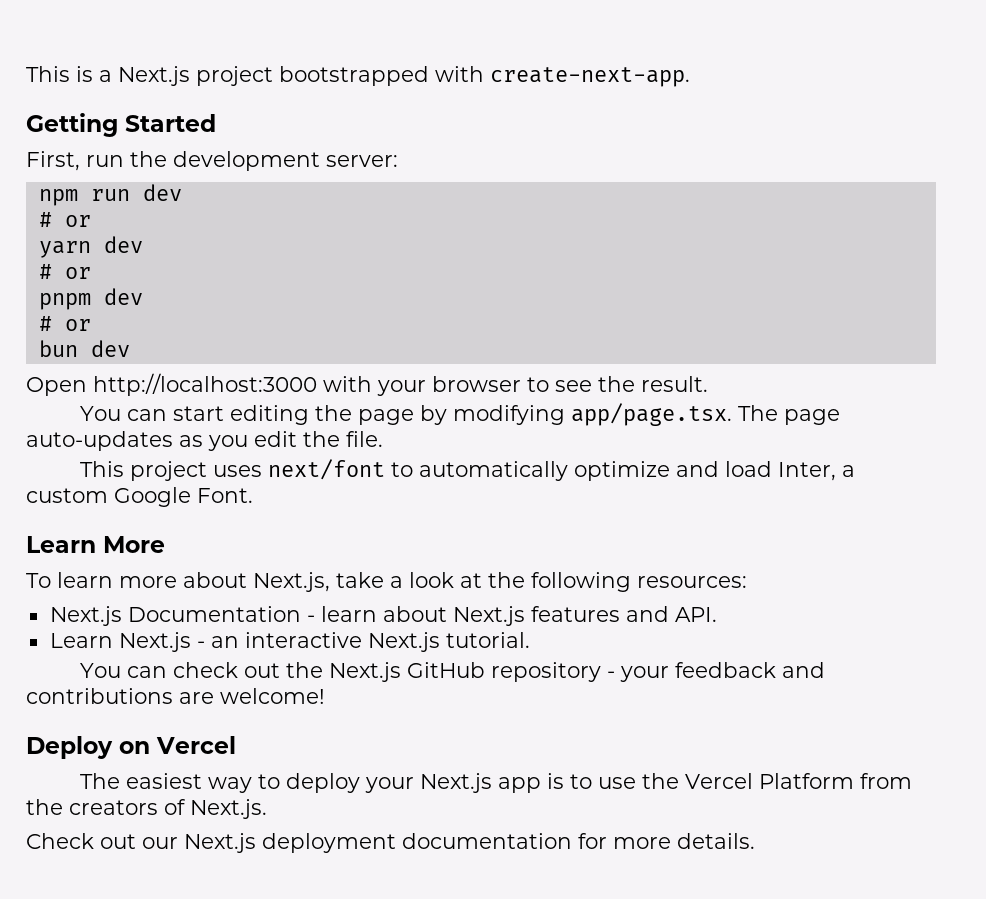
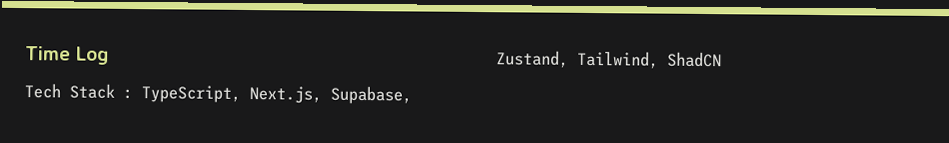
- This is a Next.js project bootstrapped with create-next-app.
- Getting Started
- First, run the development server:
- npm run dev
- # or
- yarn dev
- # or
- pnpm dev
- # or
- bun dev
- Open http://localhost:3000 with your browser to see the result.
- You can start editing the page by modifying app/page.tsx. The page auto-updates as you edit the file.
- This project uses next/font to automatically optimize and load Inter, a custom Google Font.
- Learn More
- To learn more about Next.js, take a look at the following resources:
- Next.js Documentation - learn about Next.js features and API.
- Learn Next.js - an interactive Next.js tutorial.
- You can check out the Next.js GitHub repository - your feedback and contributions are welcome!
- Deploy on Vercel
- The easiest way to deploy your Next.js app is to use the Vercel Platform from the creators of Next.js.
- Check out our Next.js deployment documentation for more details.
+ Time Log
+ Tech Stack : TypeScript, Next.js, Supabase, Zustand, Tailwind, ShadCN

